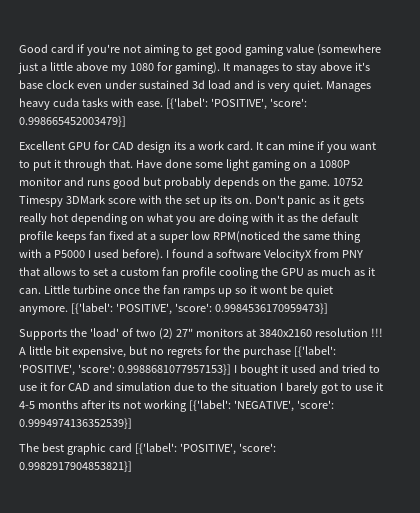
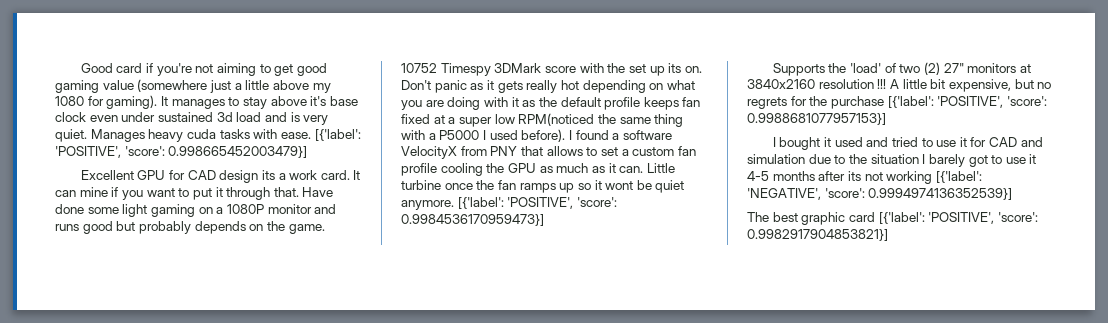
- A little bit expensive, but no regrets for the purchase [{'label': 'POSITIVE', 'score': 0.9988681077957153}] I bought it used and tried to use it for CAD and simulation due to the situation I barely got to use it 4-5 months after its not working [{'label': 'NEGATIVE', 'score': 0.9994974136352539}]
+ A little bit expensive, but no regrets for the purchase [{'label': 'POSITIVE', 'score': 0.9988681077957153}]
+ I bought it used and tried to use it for CAD and simulation due to the situation I barely got to use it 4-5 months after its not working [{'label': 'NEGATIVE', 'score': 0.9994974136352539}]

